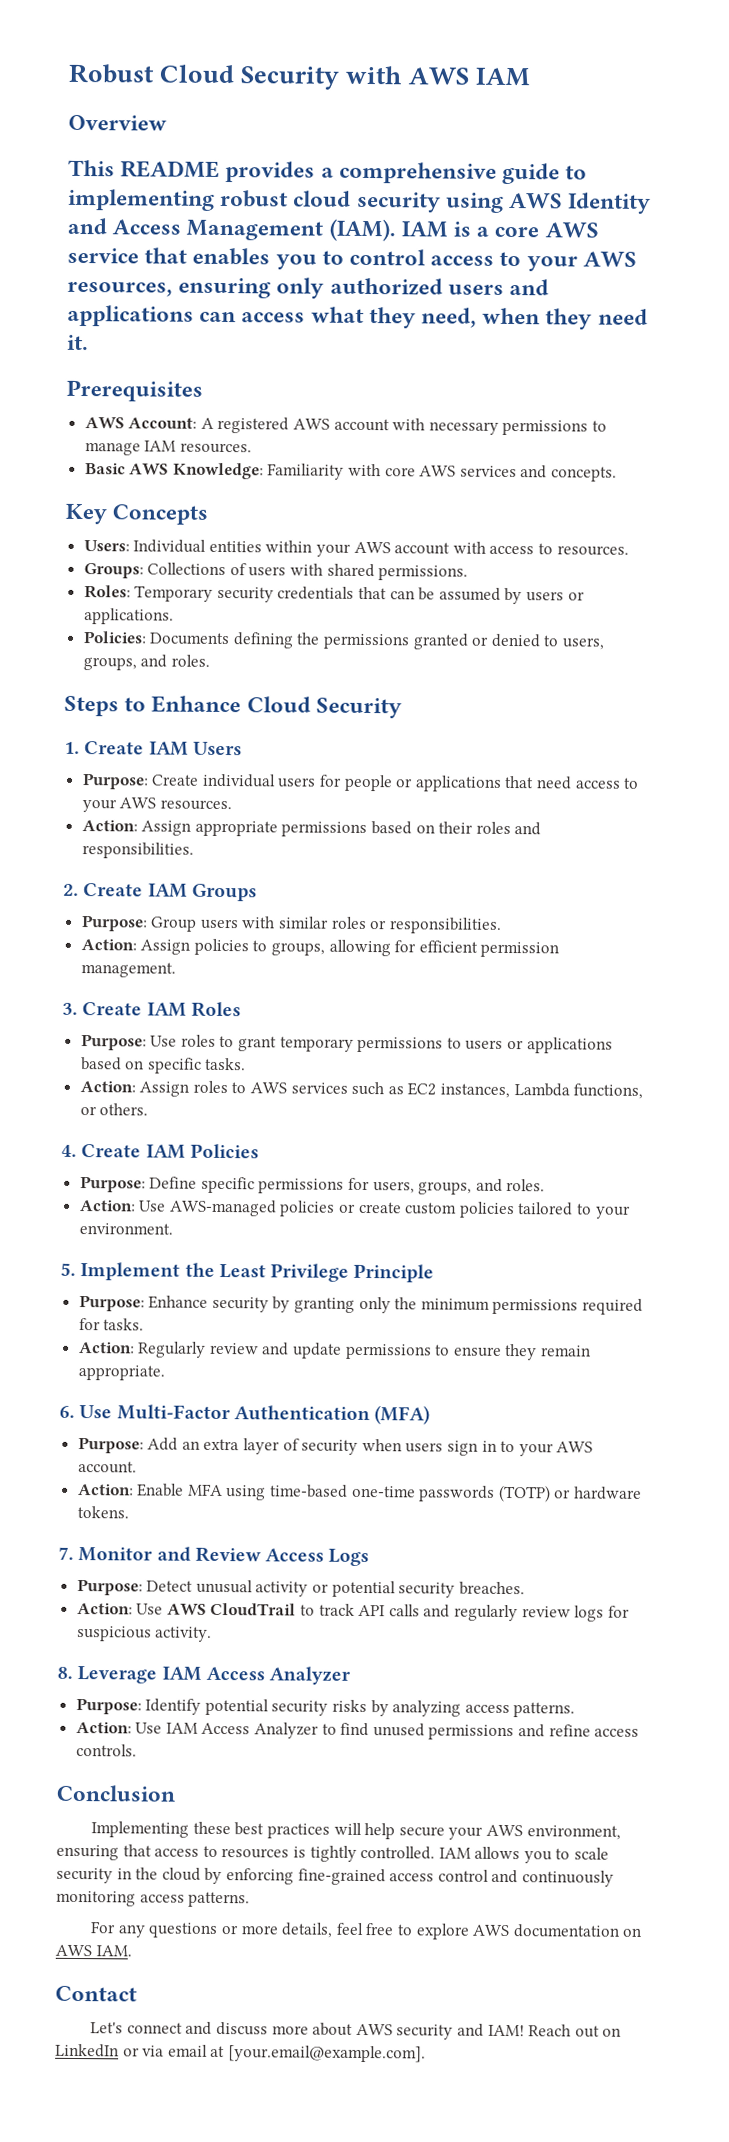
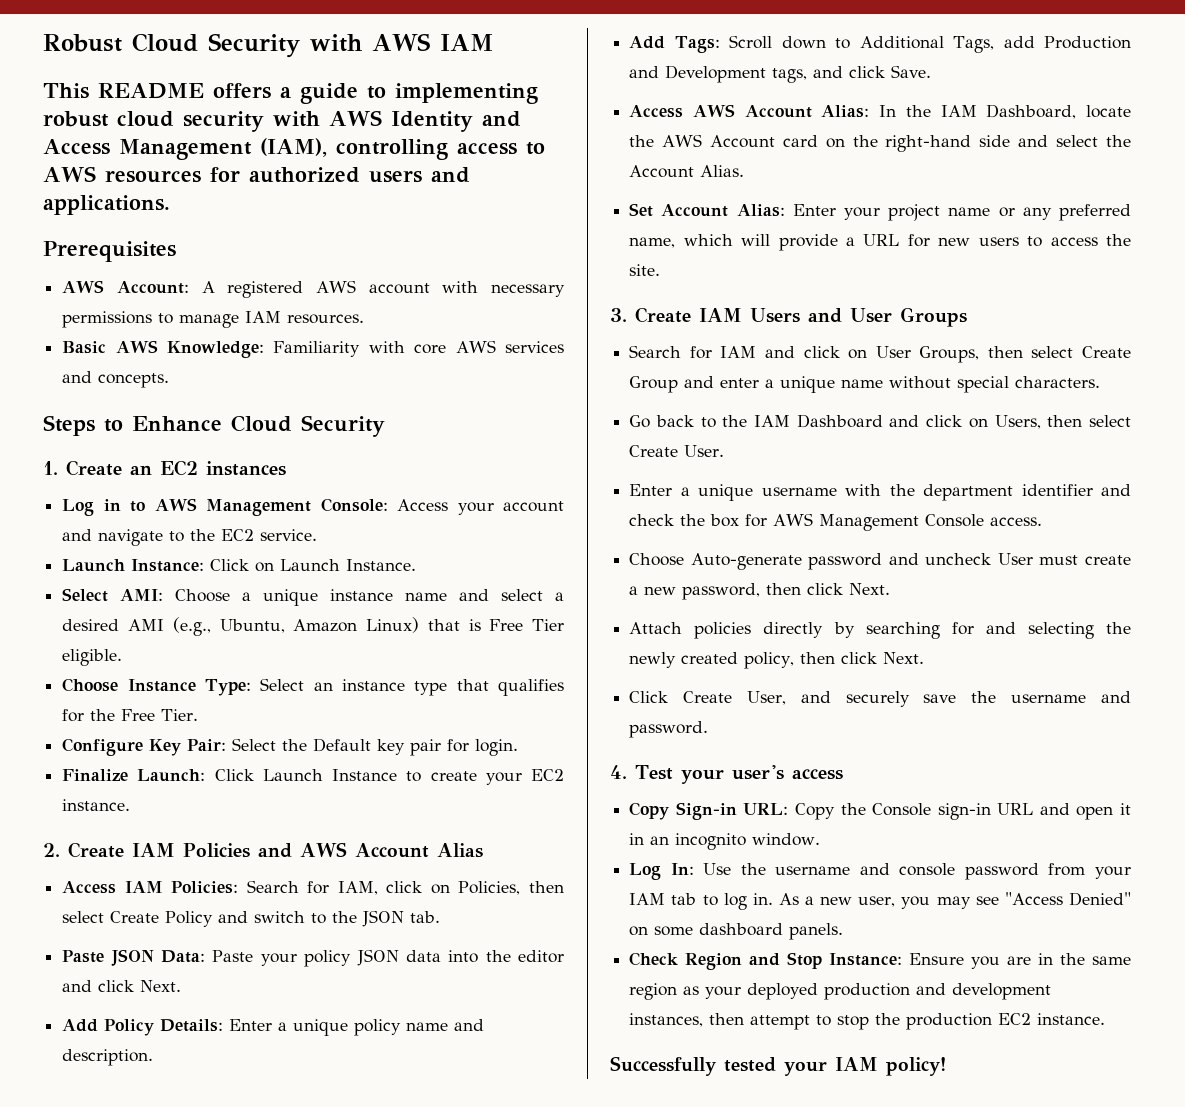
- Overview
- This README provides a comprehensive guide to implementing robust cloud security using AWS Identity and Access Management (IAM). IAM is a core AWS service that enables you to control access to your AWS resources, ensuring only authorized users and applications can access what they need, when they need it.
+ This README offers a guide to implementing robust cloud security with AWS Identity and Access Management (IAM), controlling access to AWS resources for authorized users and applications.
- Key Concepts
- Users: Individual entities within your AWS account with access to resources.
- Groups: Collections of users with shared permissions.
- Roles: Temporary security credentials that can be assumed by users or applications.
- Policies: Documents defining the permissions granted or denied to users, groups, and roles.
- 1. Create IAM Users
- Purpose: Create individual users for people or applications that need access to your AWS resources.
- Action: Assign appropriate permissions based on their roles and responsibilities.
- 2. Create IAM Groups
- Purpose: Group users with similar roles or responsibilities.
- Action: Assign policies to groups, allowing for efficient permission management.
- 3. Create IAM Roles
- Purpose: Use roles to grant temporary permissions to users or applications based on specific tasks.
- Action: Assign roles to AWS services such as EC2 instances, Lambda functions, or others.
- 4. Create IAM Policies
- Purpose: Define specific permissions for users, groups, and roles.
- Action: Use AWS-managed policies or create custom policies tailored to your environment.
- 5. Implement the Least Privilege Principle
- Purpose: Enhance security by granting only the minimum permissions required for tasks.
- Action: Regularly review and update permissions to ensure they remain appropriate.
- 6. Use Multi-Factor Authentication (MFA)
- Purpose: Add an extra layer of security when users sign in to your AWS account.
- Action: Enable MFA using time-based one-time passwords (TOTP) or hardware tokens.
- 7. Monitor and Review Access Logs
- Purpose: Detect unusual activity or potential security breaches.
- Action: Use AWS CloudTrail to track API calls and regularly review logs for suspicious activity.
- 8. Leverage IAM Access Analyzer
- Purpose: Identify potential security risks by analyzing access patterns.
- Action: Use IAM Access Analyzer to find unused permissions and refine access controls.
- Conclusion
- Implementing these best practices will help secure your AWS environment, ensuring that access to resources is tightly controlled. IAM allows you to scale security in the cloud by enforcing fine-grained access control and continuously monitoring access patterns.
- For any questions or more details, feel free to explore AWS documentation on AWS IAM.
- Contact
- Let's connect and discuss more about AWS security and IAM! Reach out on LinkedIn or via email at [your.email@example.com].
+ 1. Create an EC2 instances
+ Log in to AWS Management Console: Access your account and navigate to the EC2 service.
+ Launch Instance: Click on Launch Instance.
+ Select AMI: Choose a unique instance name and select a desired AMI (e.g., Ubuntu, Amazon Linux) that is Free Tier eligible.
+ Choose Instance Type: Select an instance type that qualifies for the Free Tier.
+ Configure Key Pair: Select the Default key pair for login.
+ Finalize Launch: Click Launch Instance to create your EC2 instance.
+ 2. Create IAM Policies and AWS Account Alias
+ Access IAM Policies: Search for IAM, click on Policies, then select Create Policy and switch to the JSON tab.
+ Paste JSON Data: Paste your policy JSON data into the editor and click Next.
+ Add Policy Details: Enter a unique policy name and description.
+ Add Tags: Scroll down to Additional Tags, add Production and Development tags, and click Save.
+ Access AWS Account Alias: In the IAM Dashboard, locate the AWS Account card on the right-hand side and select the Account Alias.
+ Set Account Alias: Enter your project name or any preferred name, which will provide a URL for new users to access the site.
+ 3. Create IAM Users and User Groups
+ Search for IAM and click on User Groups, then select Create Group and enter a unique name without special characters.
+ Go back to the IAM Dashboard and click on Users, then select Create User.
+ Enter a unique username with the department identifier and check the box for AWS Management Console access.
+ Choose Auto-generate password and uncheck User must create a new password, then click Next.
+ Attach policies directly by searching for and selecting the newly created policy, then click Next.
+ Click Create User, and securely save the username and password.
+ 4. Test your user's access
+ Copy Sign-in URL: Copy the Console sign-in URL and open it in an incognito window.
+ Log In: Use the username and console password from your IAM tab to log in. As a new user, you may see "Access Denied" on some dashboard panels.
+ Check Region and Stop Instance: Ensure you are in the same region as your deployed production and development instances, then attempt to stop the production EC2 instance.
+ Successfully tested your IAM policy!

